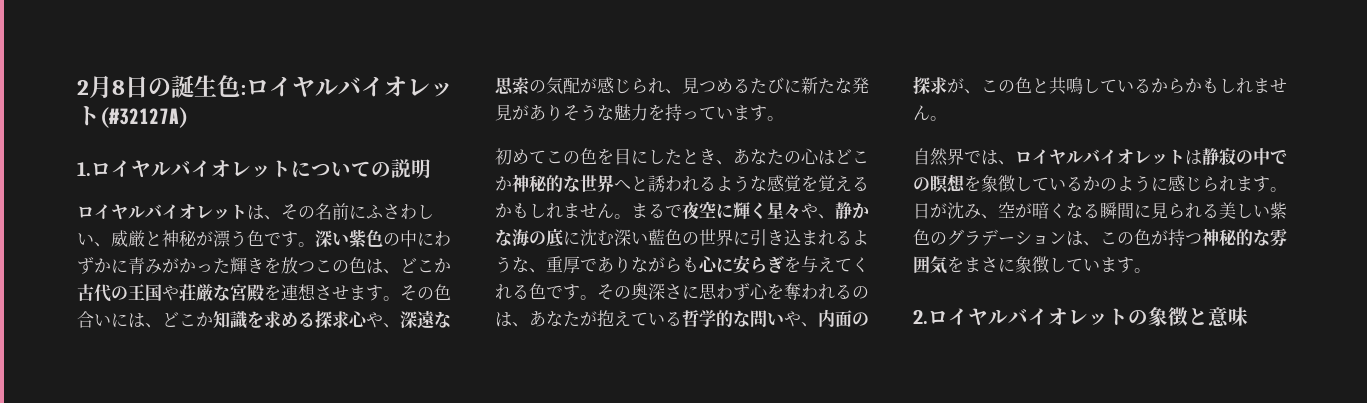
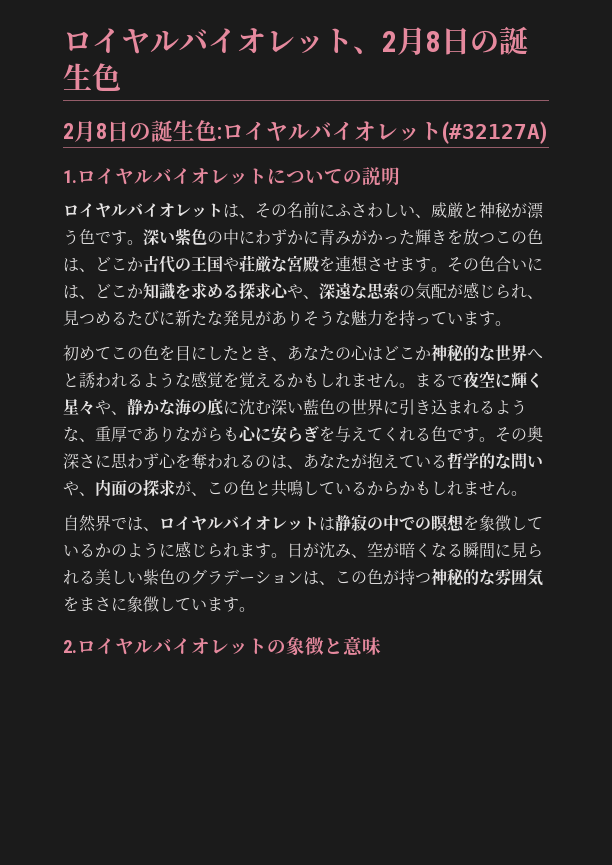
+ ロイヤルバイオレット、2月8日の誕生色

